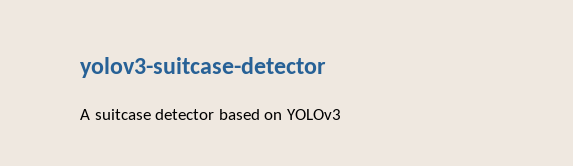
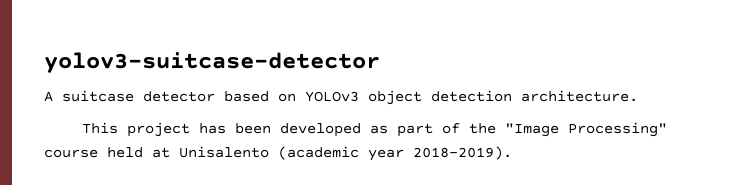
- A suitcase detector based on YOLOv3
+ A suitcase detector based on YOLOv3 object detection architecture.
+ This project has been developed as part of the "Image Processing" course held at Unisalento (academic year 2018-2019).

